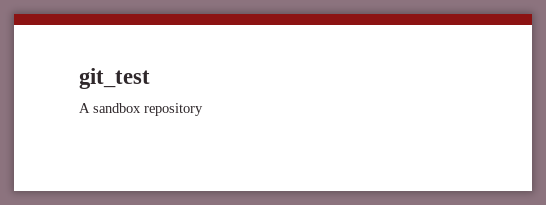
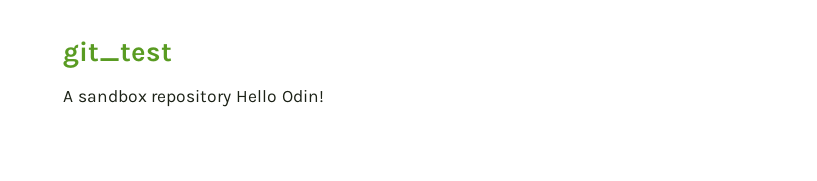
- A sandbox repository
+ A sandbox repository Hello Odin!

